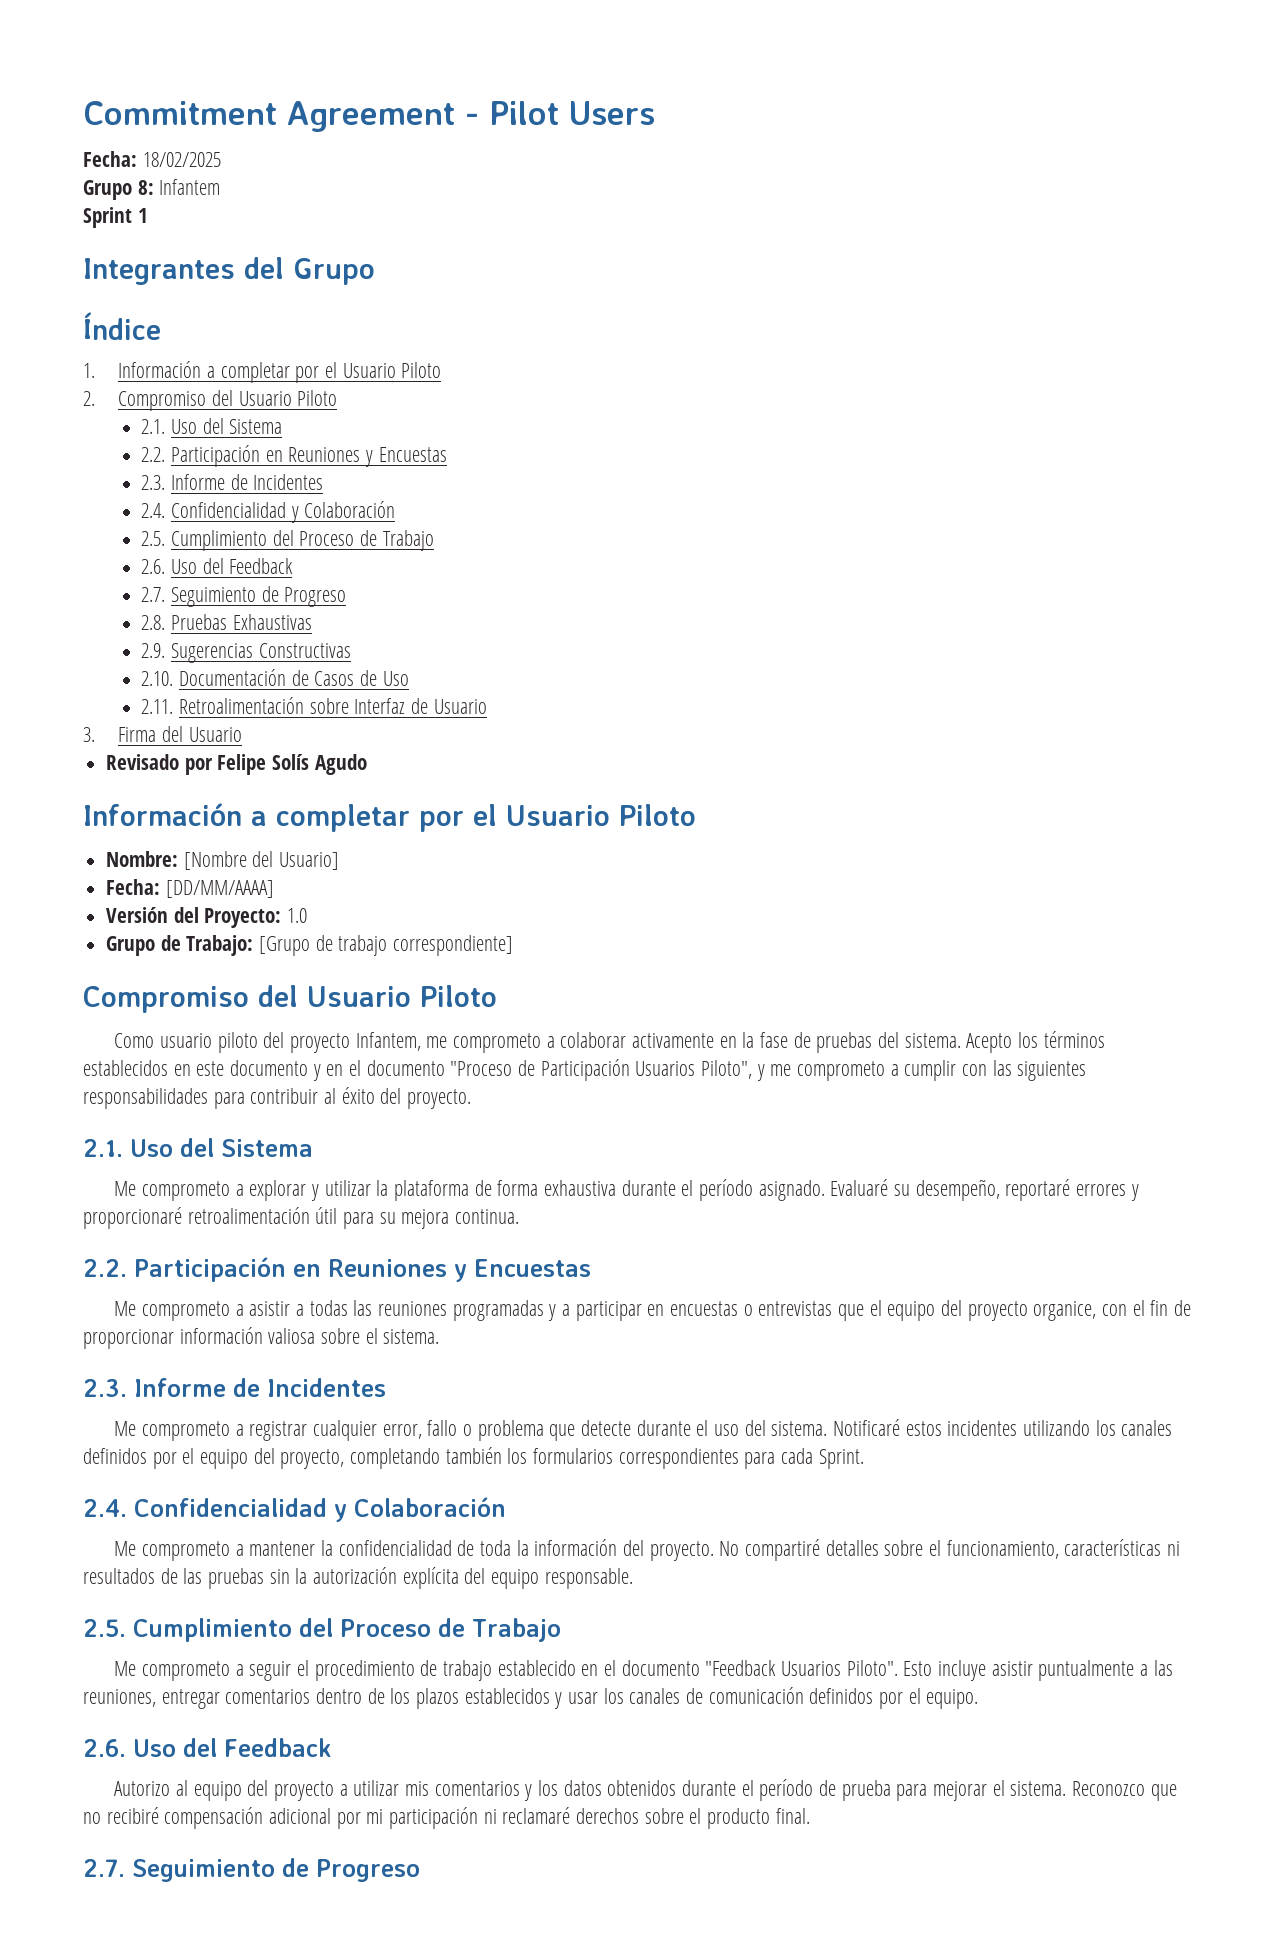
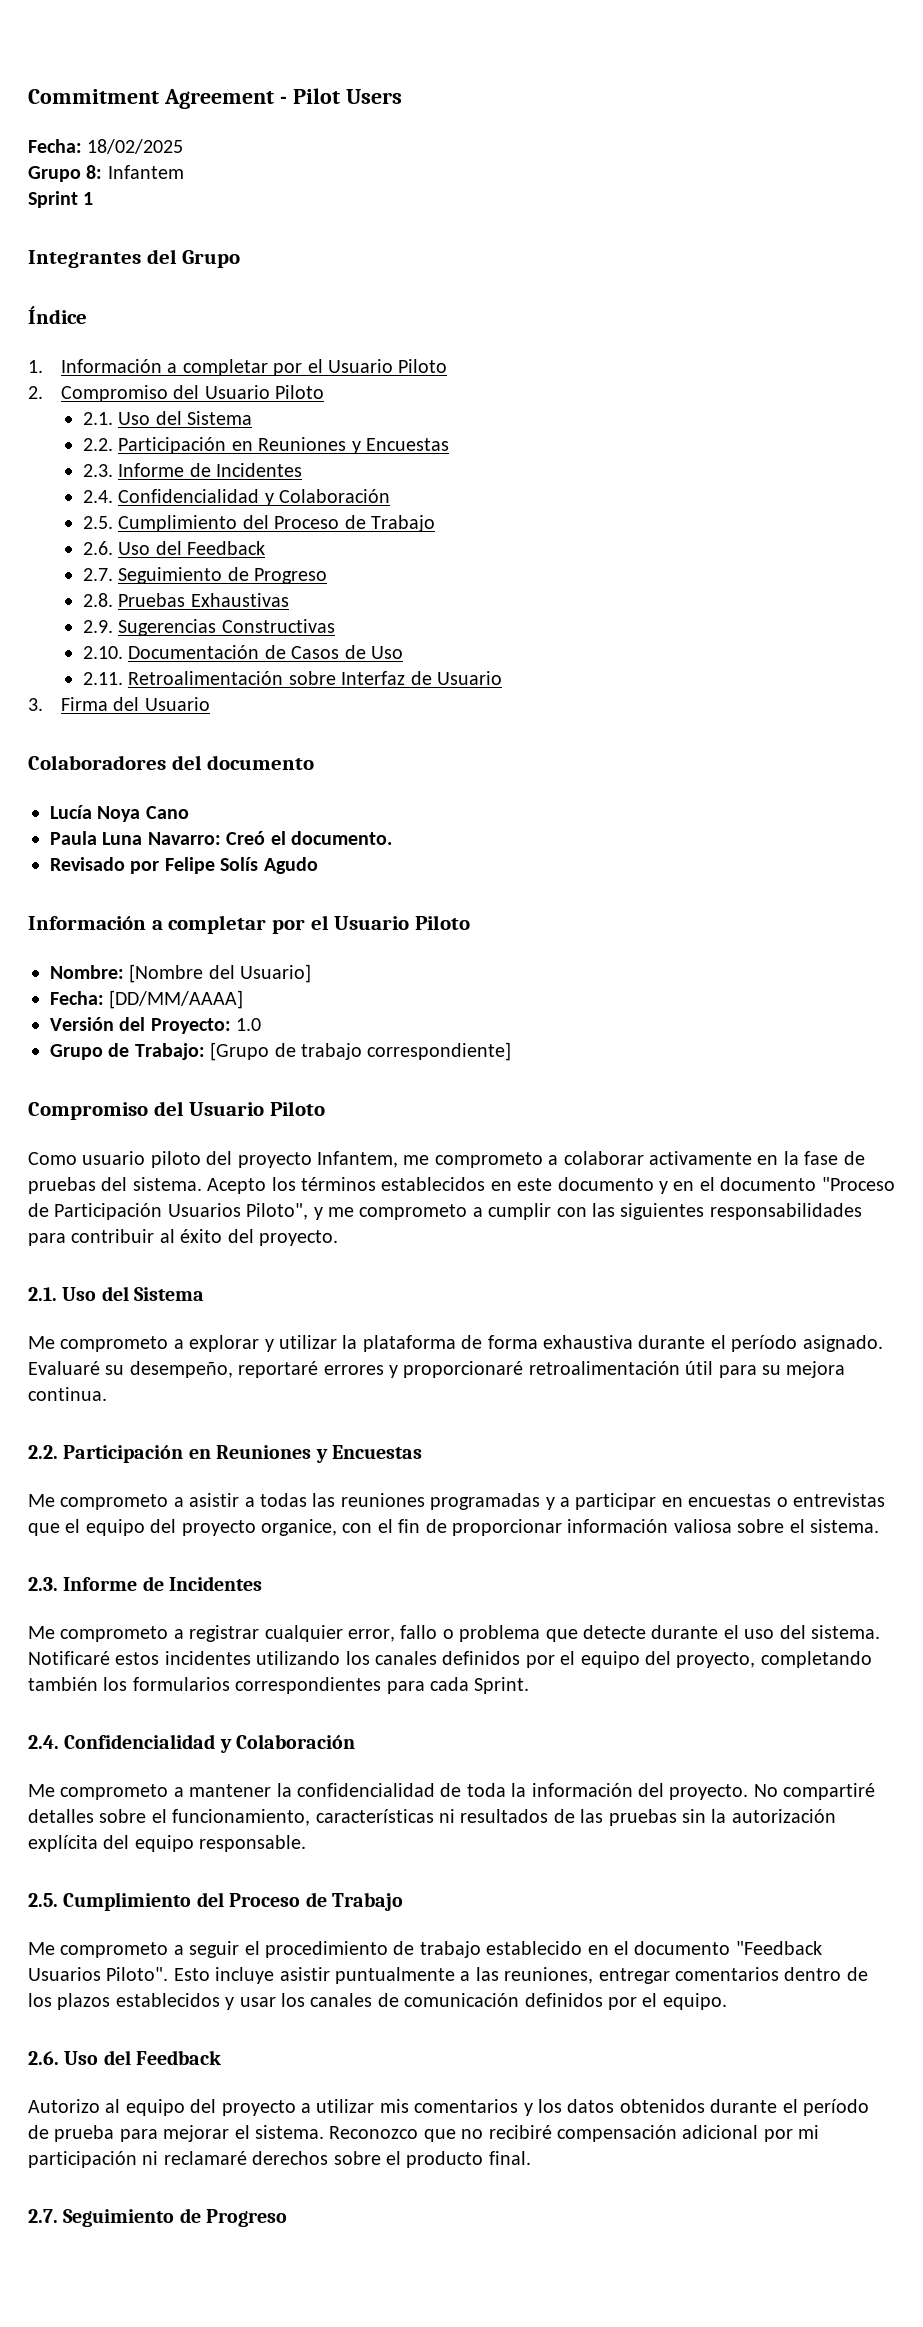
+ Colaboradores del documento
+ Lucía Noya Cano
+ Paula Luna Navarro: Creó el documento.

